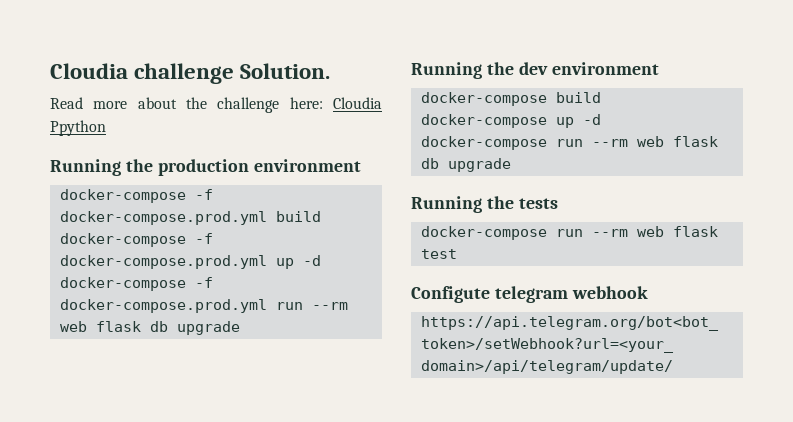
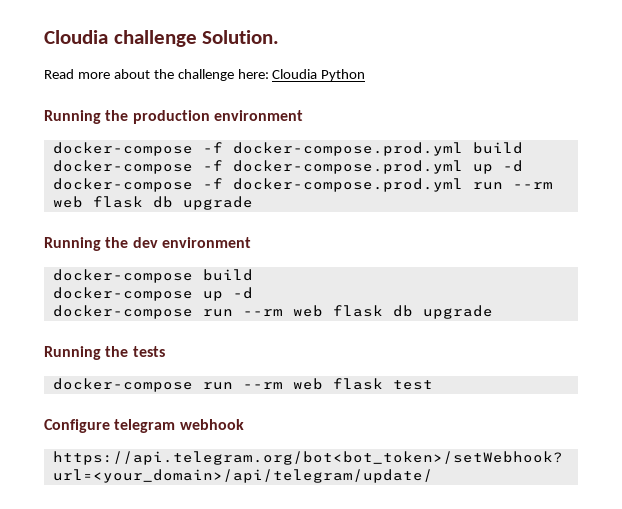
- Read more about the challenge here: Cloudia Ppython
+ Read more about the challenge here: Cloudia Python
- Configute telegram webhook
+ Configure telegram webhook

